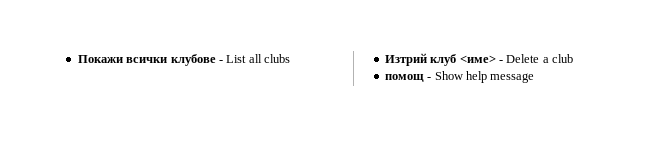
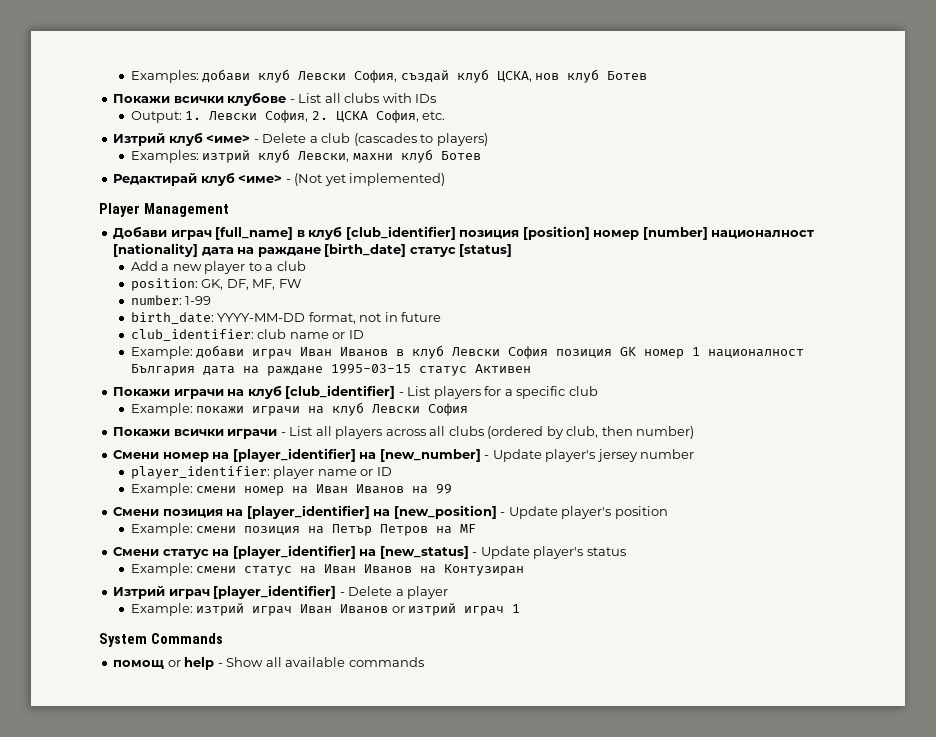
+ Examples: добави клуб Левски София, създай клуб ЦСКА, нов клуб Ботев
- Покажи всички клубове - List all clubs
+ Покажи всички клубове - List all clubs with IDs
+ Output: 1. Левски София, 2. ЦСКА София, etc.
- Изтрий клуб <име> - Delete a club
- помощ - Show help message
+ Изтрий клуб <име> - Delete a club (cascades to players)
+ Examples: изтрий клуб Левски, махни клуб Ботев
+ Редактирай клуб <име> - (Not yet implemented)
+ Player Management
+ Добави играч [full_name] в клуб [club_identifier] позиция [position] номер [number] националност [nationality] дата на раждане [birth_date] статус [status]
+ Add a new player to a club
+ position: GK, DF, MF, FW
+ number: 1-99
+ birth_date: YYYY-MM-DD format, not in future
+ club_identifier: club name or ID
+ Example: добави играч Иван Иванов в клуб Левски София позиция GK номер 1 националност България дата на раждане 1995-03-15 статус Активен
+ Покажи играчи на клуб [club_identifier] - List players for a specific club
+ Example: покажи играчи на клуб Левски София
+ Покажи всички играчи - List all players across all clubs (ordered by club, then number)
+ Смени номер на [player_identifier] на [new_number] - Update player's jersey number
+ player_identifier: player name or ID
+ Example: смени номер на Иван Иванов на 99
+ Смени позиция на [player_identifier] на [new_position] - Update player's position
+ Example: смени позиция на Петър Петров на MF
+ Смени статус на [player_identifier] на [new_status] - Update player's status
+ Example: смени статус на Иван Иванов на Контузиран
+ Изтрий играч [player_identifier] - Delete a player
+ Example: изтрий играч Иван Иванов or изтрий играч 1
+ System Commands
+ помощ or help - Show all available commands

